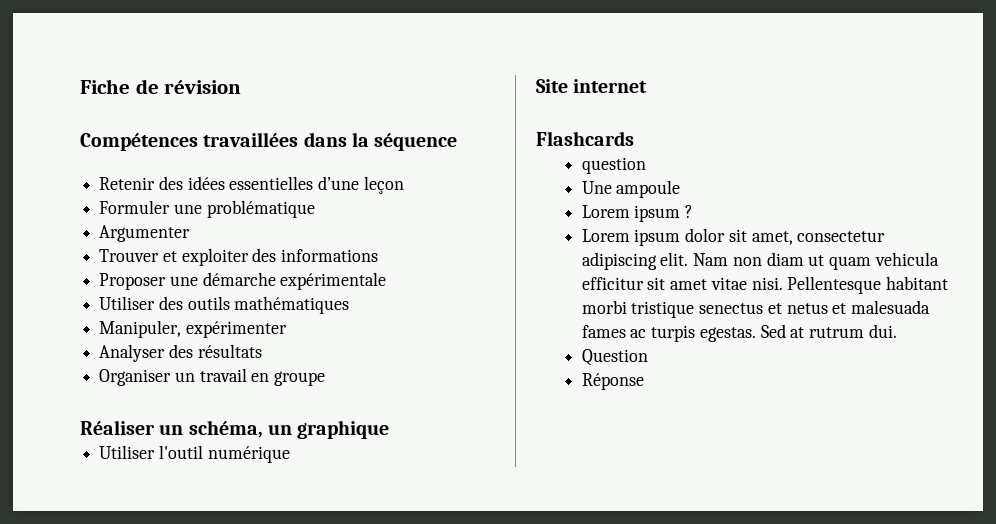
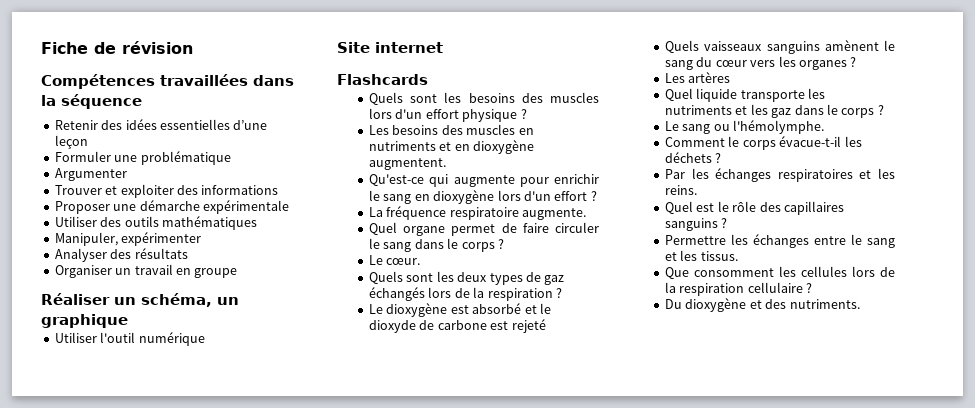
- question
- Une ampoule
- Lorem ipsum ?
- Lorem ipsum dolor sit amet, consectetur adipiscing elit. Nam non diam ut quam vehicula efficitur sit amet vitae nisi. Pellentesque habitant morbi tristique senectus et netus et malesuada fames ac turpis egestas. Sed at rutrum dui.
- Question
- Réponse
+ Quels sont les besoins des muscles lors d'un effort physique ?
+ Les besoins des muscles en nutriments et en dioxygène augmentent.
+ Qu'est-ce qui augmente pour enrichir le sang en dioxygène lors d'un effort ?
+ La fréquence respiratoire augmente.
+ Quel organe permet de faire circuler le sang dans le corps ?
+ Le cœur.
+ Quels sont les deux types de gaz échangés lors de la respiration ?
+ Le dioxygène est absorbé et le dioxyde de carbone est rejeté
+ Quels vaisseaux sanguins amènent le sang du cœur vers les organes ?
+ Les artères
+ Quel liquide transporte les nutriments et les gaz dans le corps ?
+ Le sang ou l'hémolymphe.
+ Comment le corps évacue-t-il les déchets ?
+ Par les échanges respiratoires et les reins.
+ Quel est le rôle des capillaires sanguins ?
+ Permettre les échanges entre le sang et les tissus.
+ Que consomment les cellules lors de la respiration cellulaire ?
+ Du dioxygène et des nutriments.

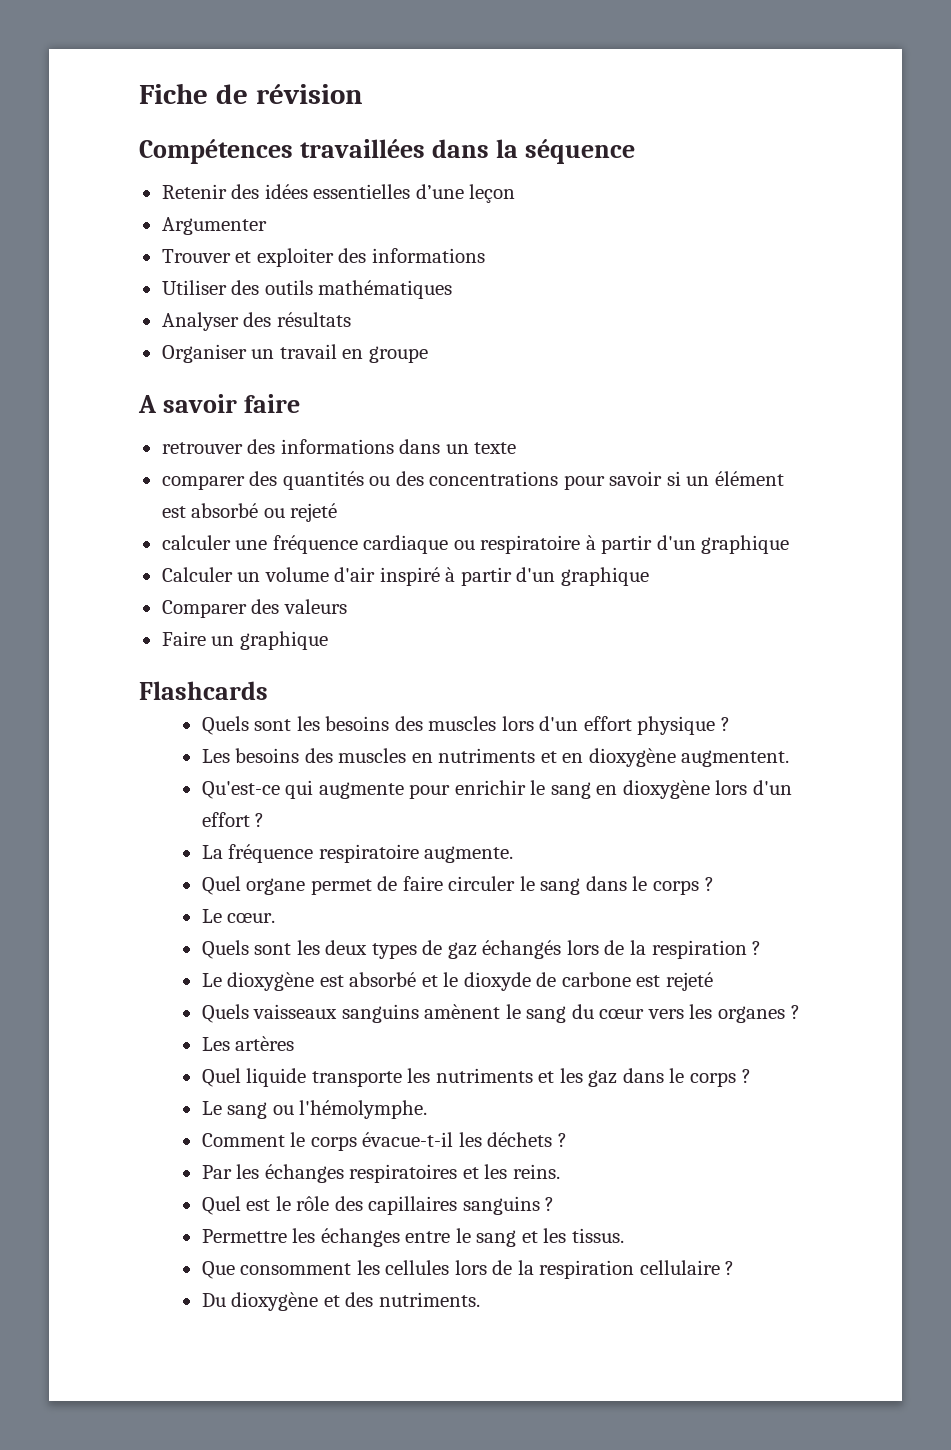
- Formuler une problématique
- Proposer une démarche expérimentale
- Manipuler, expérimenter
- Réaliser un schéma, un graphique
- Utiliser l'outil numérique
- Site internet
+ A savoir faire
+ retrouver des informations dans un texte
+ comparer des quantités ou des concentrations pour savoir si un élément est absorbé ou rejeté
+ calculer une fréquence cardiaque ou respiratoire à partir d'un graphique
+ Calculer un volume d'air inspiré à partir d'un graphique
+ Comparer des valeurs
+ Faire un graphique

